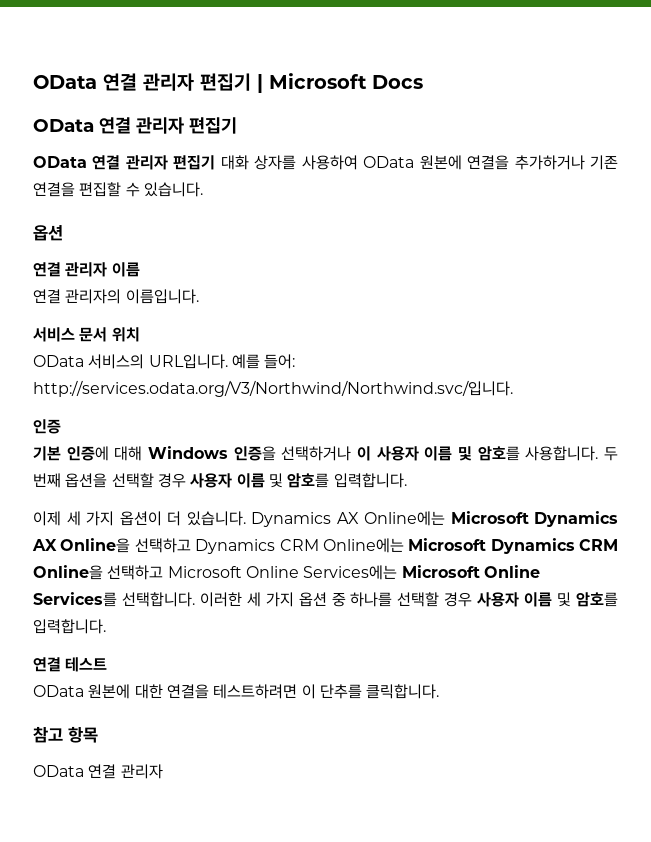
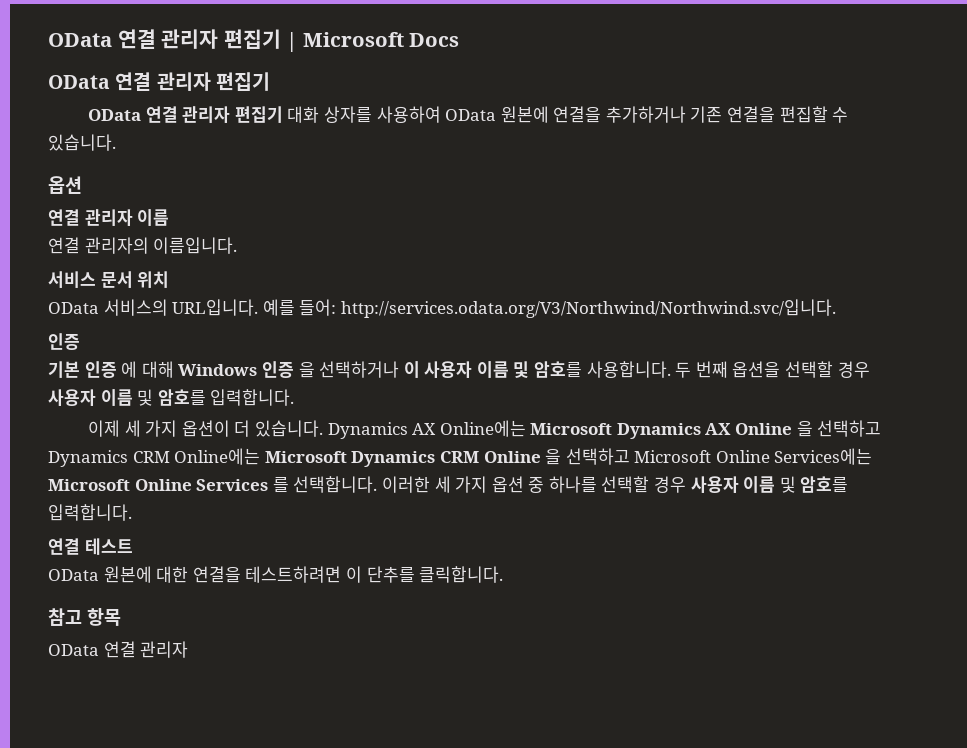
- 기본 인증에 대해 Windows 인증을 선택하거나 이 사용자 이름 및 암호를 사용합니다.
+ 기본 인증 에 대해 Windows 인증 을 선택하거나 이 사용자 이름 및 암호를 사용합니다.
- Dynamics AX Online에는 Microsoft Dynamics AX Online을 선택하고 Dynamics CRM Online에는 Microsoft Dynamics CRM Online을 선택하고 Microsoft Online Services에는 Microsoft Online Services를 선택합니다.
+ Dynamics AX Online에는 Microsoft Dynamics AX Online 을 선택하고 Dynamics CRM Online에는 Microsoft Dynamics CRM Online 을 선택하고 Microsoft Online Services에는 Microsoft Online Services 를 선택합니다.

